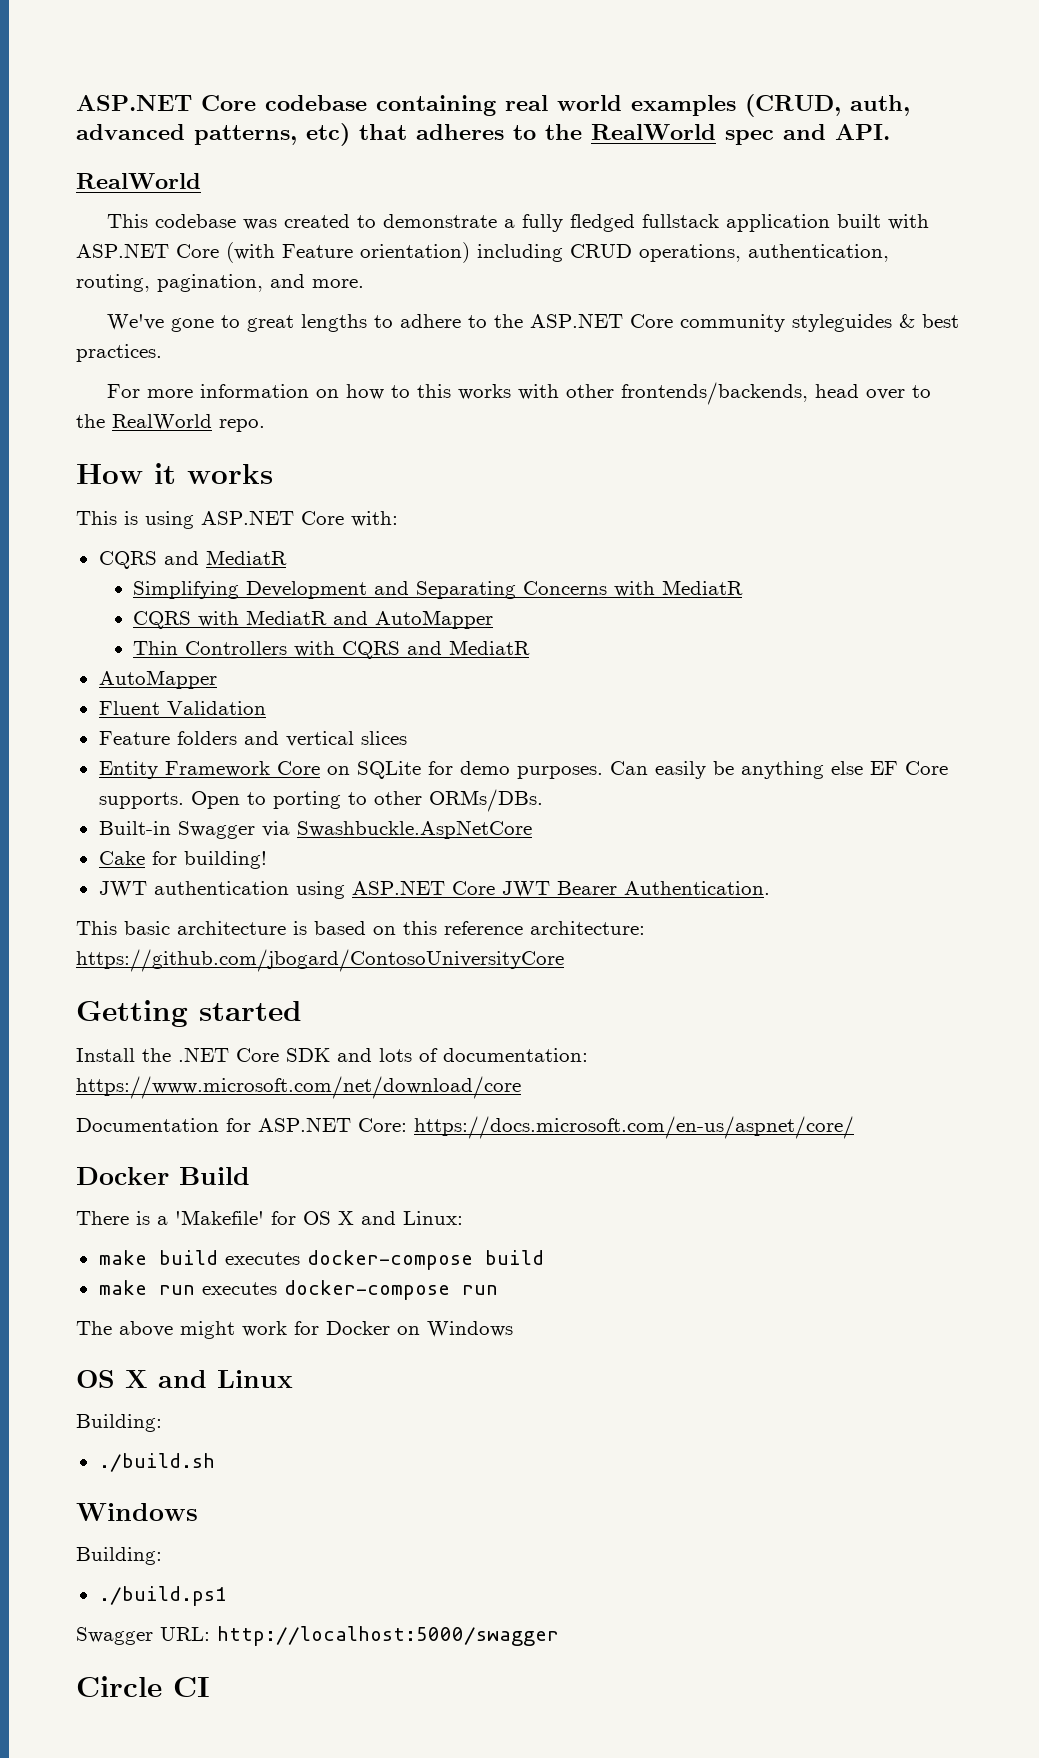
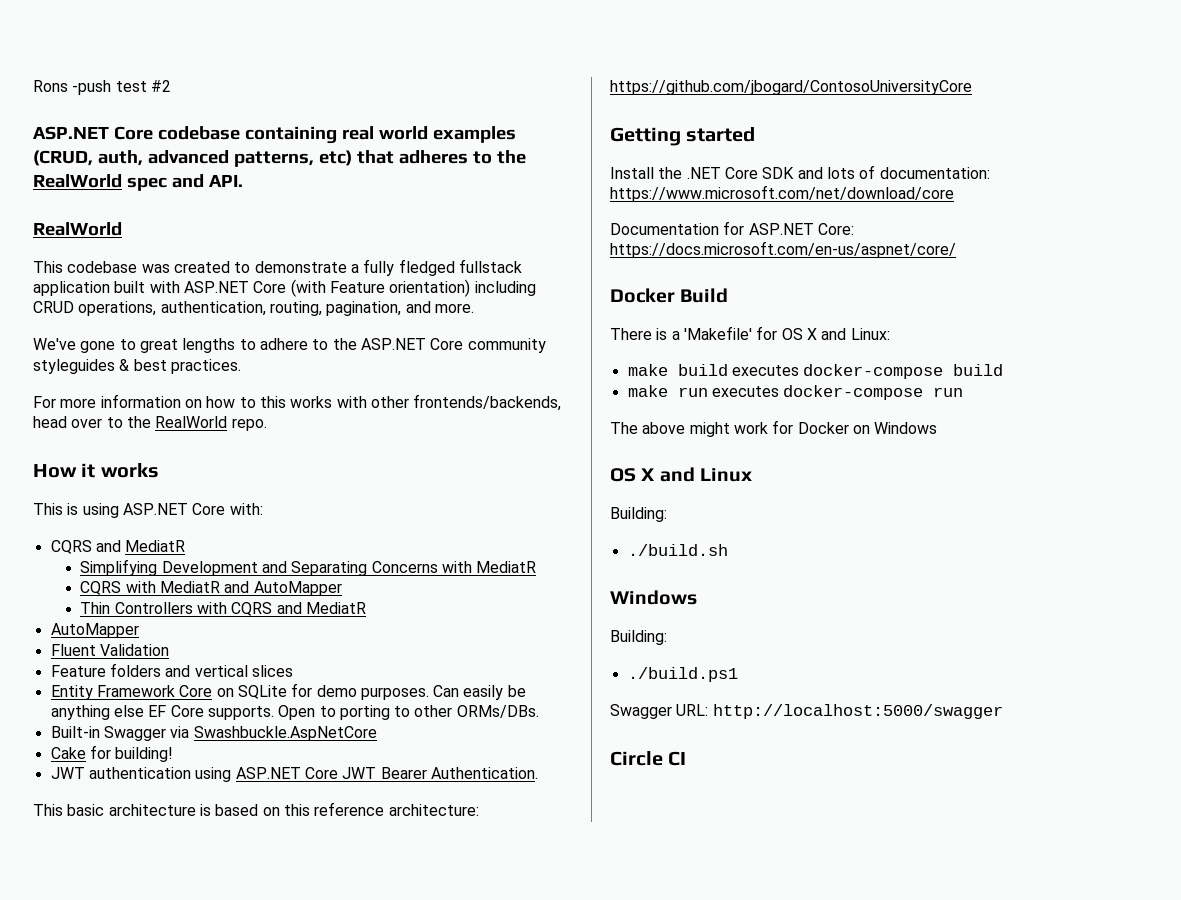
+ Rons -push test #2

